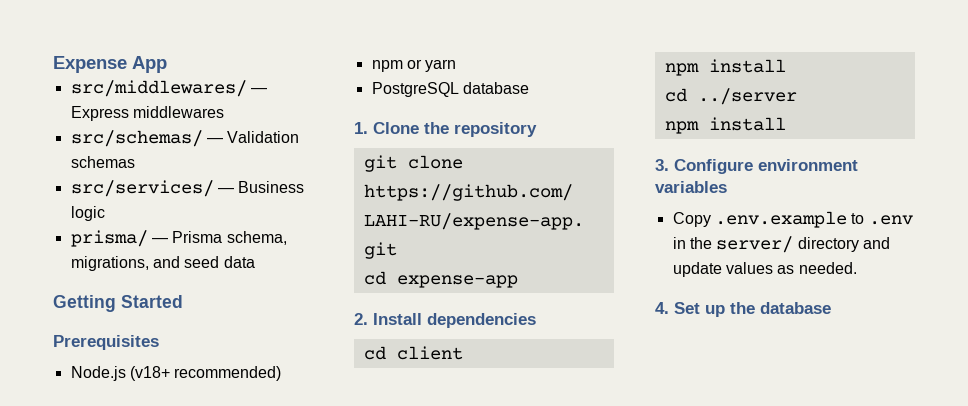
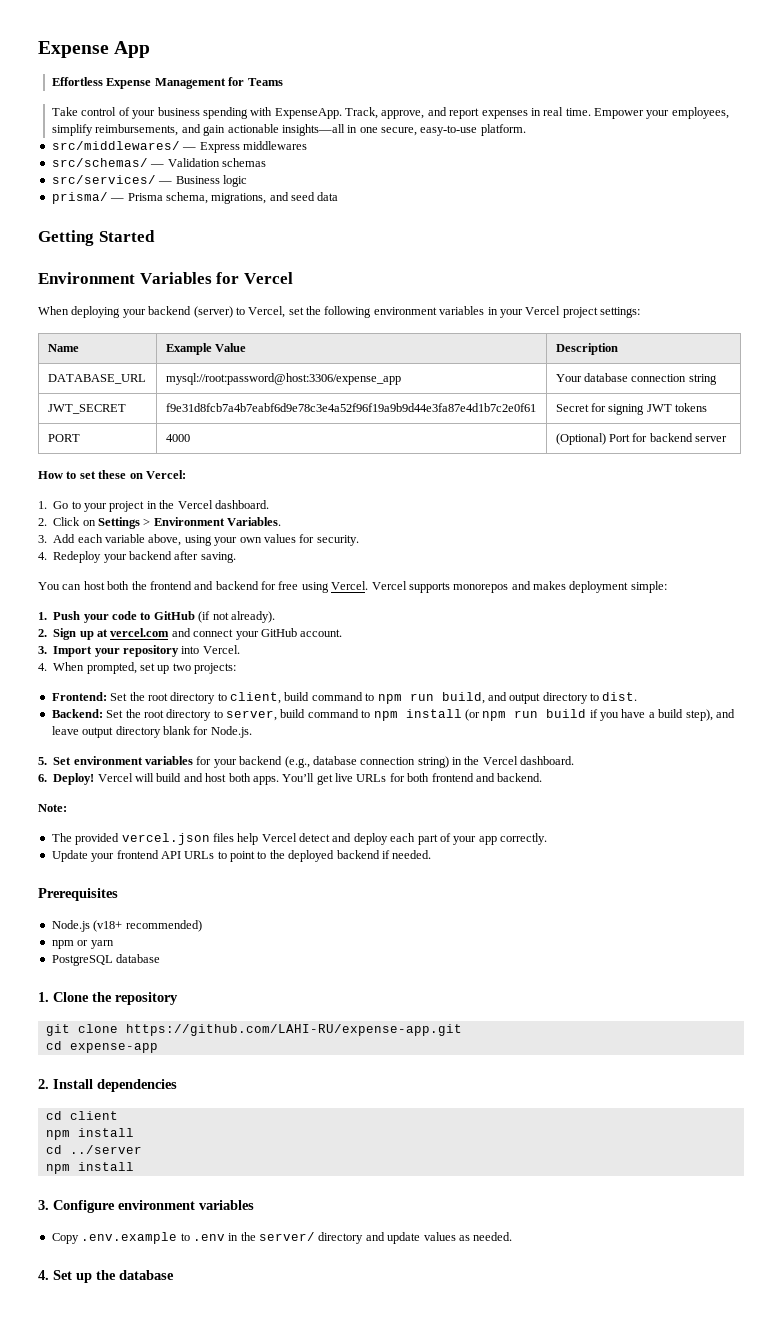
+ Effortless Expense Management for Teams
+ Take control of your business spending with ExpenseApp. Track, approve, and report expenses in real time. Empower your employees, simplify reimbursements, and gain actionable insights—all in one secure, easy-to-use platform.
+ Environment Variables for Vercel
+ When deploying your backend (server) to Vercel, set the following environment variables in your Vercel project settings:
+ Name | Example Value | Description
+ DATABASE_URL | mysql://root:password@host:3306/expense_app | Your database connection string
+ JWT_SECRET | f9e31d8fcb7a4b7eabf6d9e78c3e4a52f96f19a9b9d44e3fa87e4d1b7c2e0f61 | Secret for signing JWT tokens
+ PORT | 4000 | (Optional) Port for backend server
+ How to set these on Vercel:
+ 1. Go to your project in the Vercel dashboard.
+ 2. Click on Settings > Environment Variables.
+ 3. Add each variable above, using your own values for security.
+ 4. Redeploy your backend after saving.
+ You can host both the frontend and backend for free using Vercel. Vercel supports monorepos and makes deployment simple:
+ 1. Push your code to GitHub (if not already).
+ 2. Sign up at vercel.com and connect your GitHub account.
+ 3. Import your repository into Vercel.
+ 4. When prompted, set up two projects:
+ Frontend: Set the root directory to client, build command to npm run build, and output directory to dist.
+ Backend: Set the root directory to server, build command to npm install (or npm run build if you have a build step), and leave output directory blank for Node.js.
+ 5. Set environment variables for your backend (e.g., database connection string) in the Vercel dashboard.
+ 6. Deploy! Vercel will build and host both apps. You’ll get live URLs for both frontend and backend.
+ Note:
+ The provided vercel.json files help Vercel detect and deploy each part of your app correctly.
+ Update your frontend API URLs to point to the deployed backend if needed.

